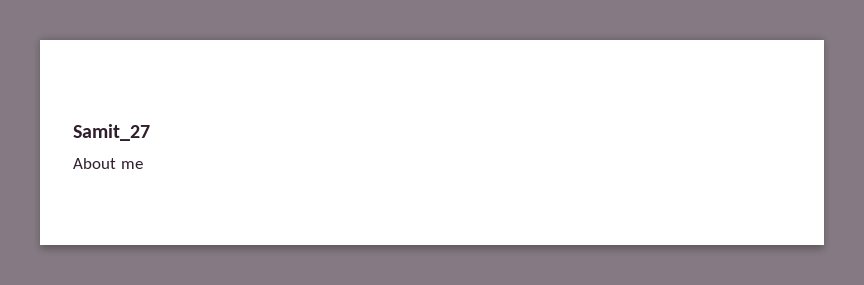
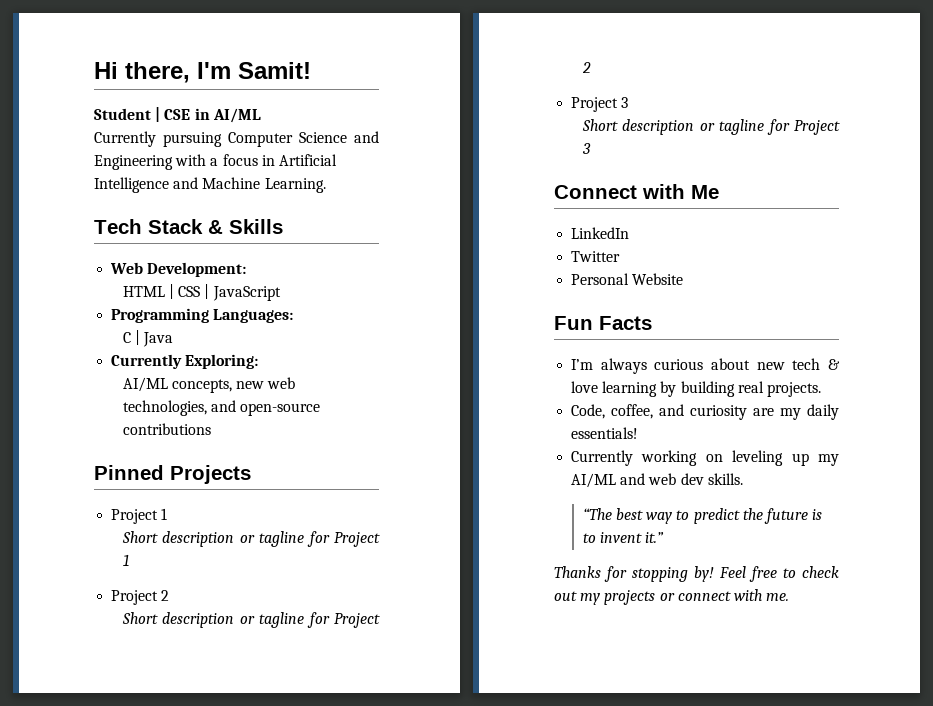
- Samit_27
- About me
+ Hi there, I'm Samit!
+ Student | CSE in AI/ML
+ Currently pursuing Computer Science and Engineering with a focus in Artificial Intelligence and Machine Learning.
+ Tech Stack & Skills
+ Web Development:
+ HTML | CSS | JavaScript
+ Programming Languages:
+ C | Java
+ Currently Exploring:
+ AI/ML concepts, new web technologies, and open-source contributions
+ Pinned Projects
+ Project 1
+ Short description or tagline for Project 1
+ Project 2
+ Short description or tagline for Project 2
+ Project 3
+ Short description or tagline for Project 3
+ Connect with Me
+ LinkedIn
+ Twitter
+ Personal Website
+ Fun Facts
+ I’m always curious about new tech & love learning by building real projects.
+ Code, coffee, and curiosity are my daily essentials!
+ Currently working on leveling up my AI/ML and web dev skills.
+ “The best way to predict the future is to invent it.”
+ Thanks for stopping by! Feel free to check out my projects or connect with me.

